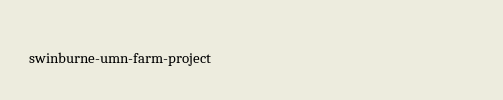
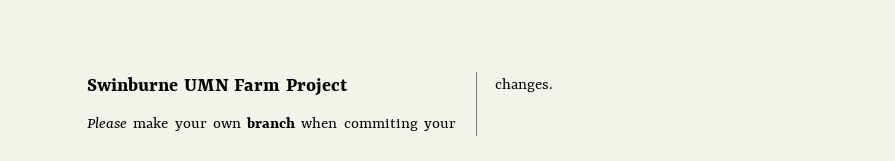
- swinburne-umn-farm-project
+ Swinburne UMN Farm Project
+ Please make your own branch when commiting your changes.

